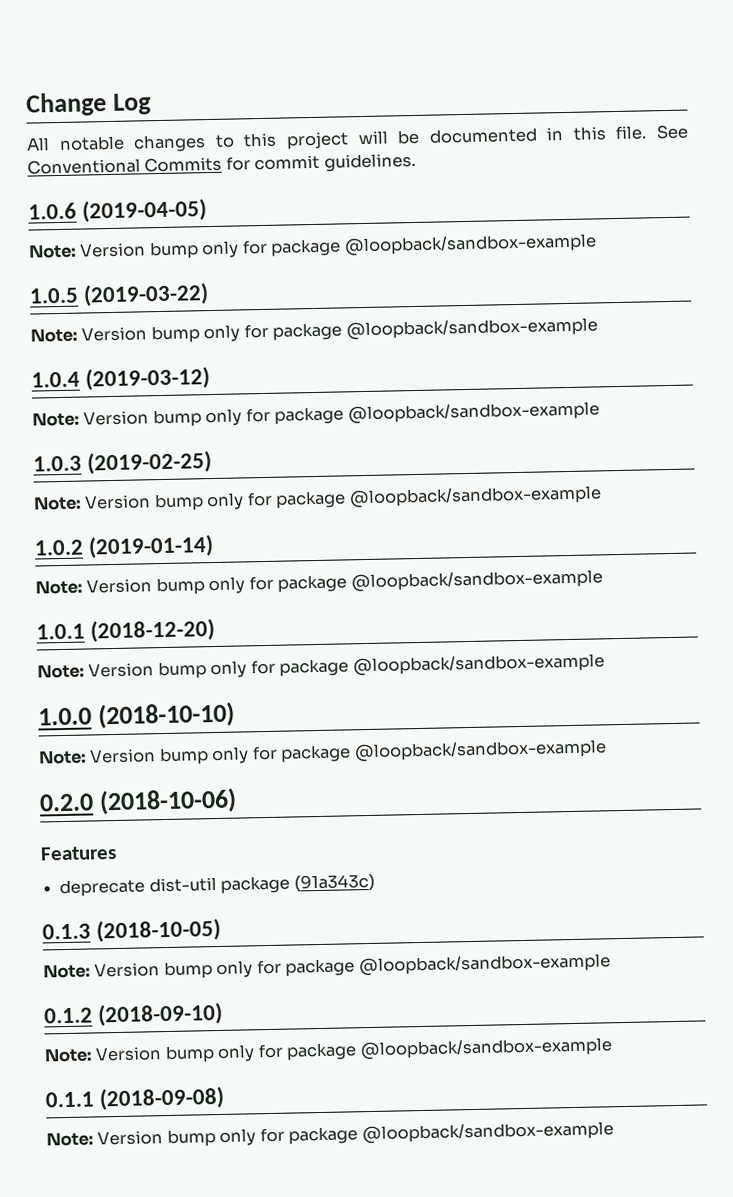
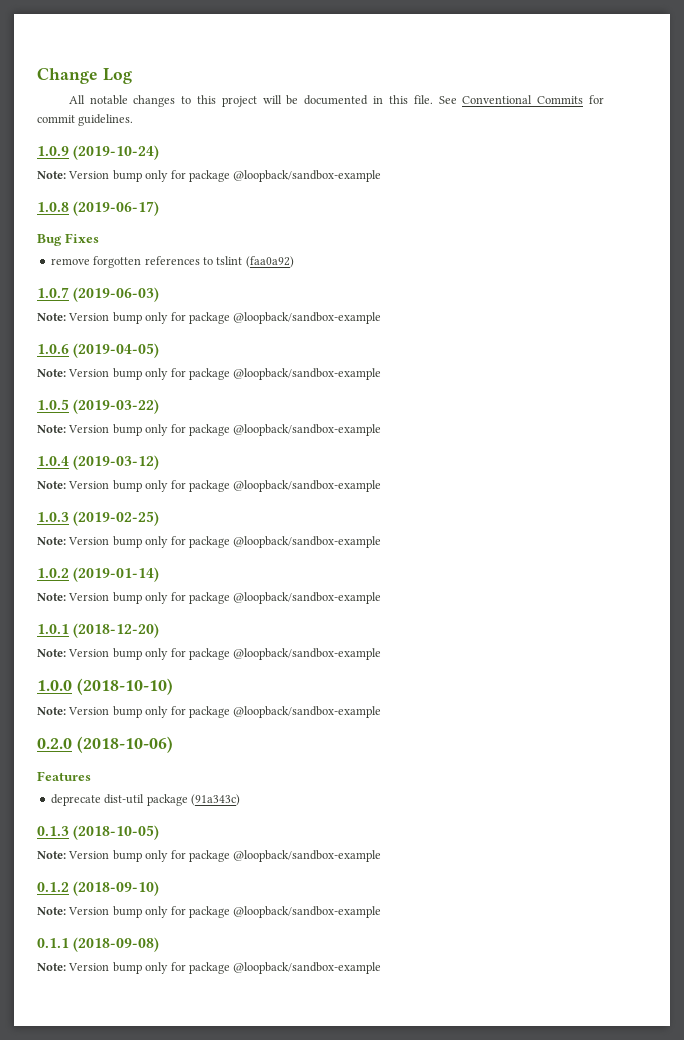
+ 1.0.9 (2019-10-24)
+ Note: Version bump only for package @loopback/sandbox-example
+ 1.0.8 (2019-06-17)
+ Bug Fixes
+ remove forgotten references to tslint (faa0a92)
+ 1.0.7 (2019-06-03)
+ Note: Version bump only for package @loopback/sandbox-example

